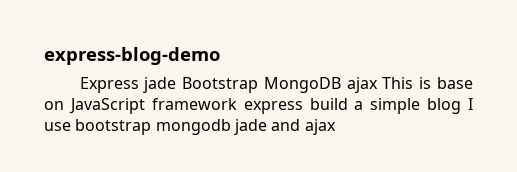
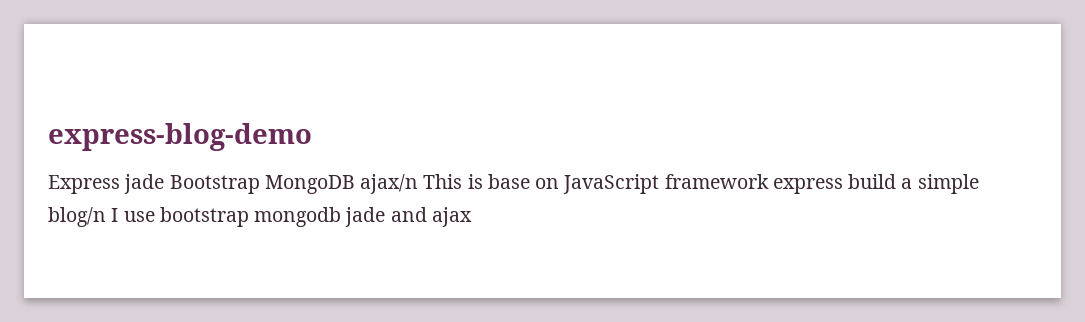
- Express jade Bootstrap MongoDB ajax This is base on JavaScript framework express build a simple blog I use bootstrap mongodb jade and ajax
+ Express jade Bootstrap MongoDB ajax/n This is base on JavaScript framework express build a simple blog/n I use bootstrap mongodb jade and ajax

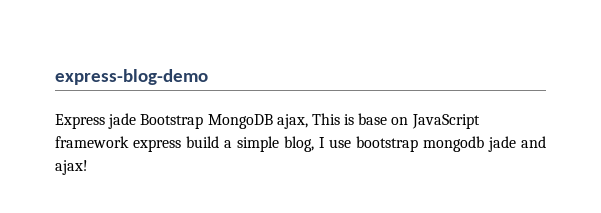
- Express jade Bootstrap MongoDB ajax/n This is base on JavaScript framework express build a simple blog/n I use bootstrap mongodb jade and ajax
+ Express jade Bootstrap MongoDB ajax, This is base on JavaScript framework express build a simple blog, I use bootstrap mongodb jade and ajax!

